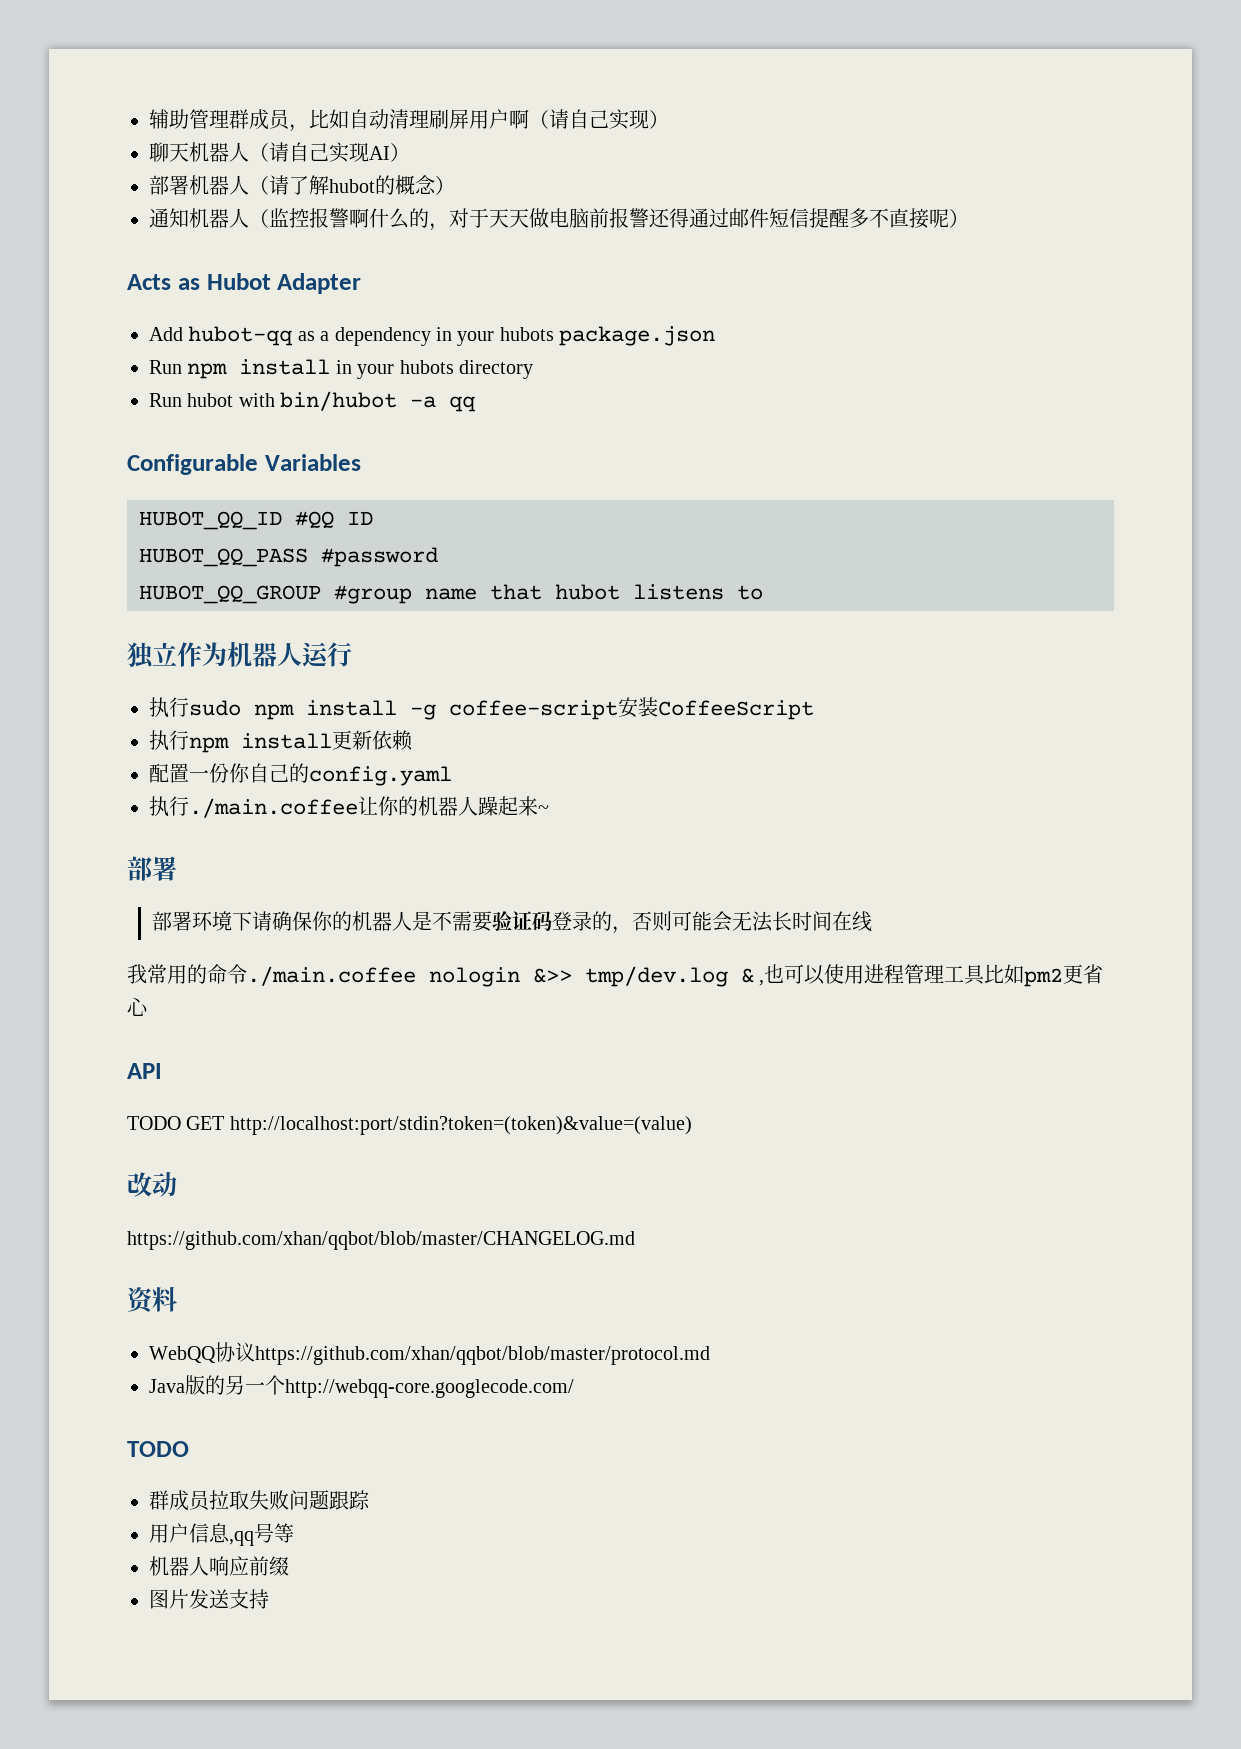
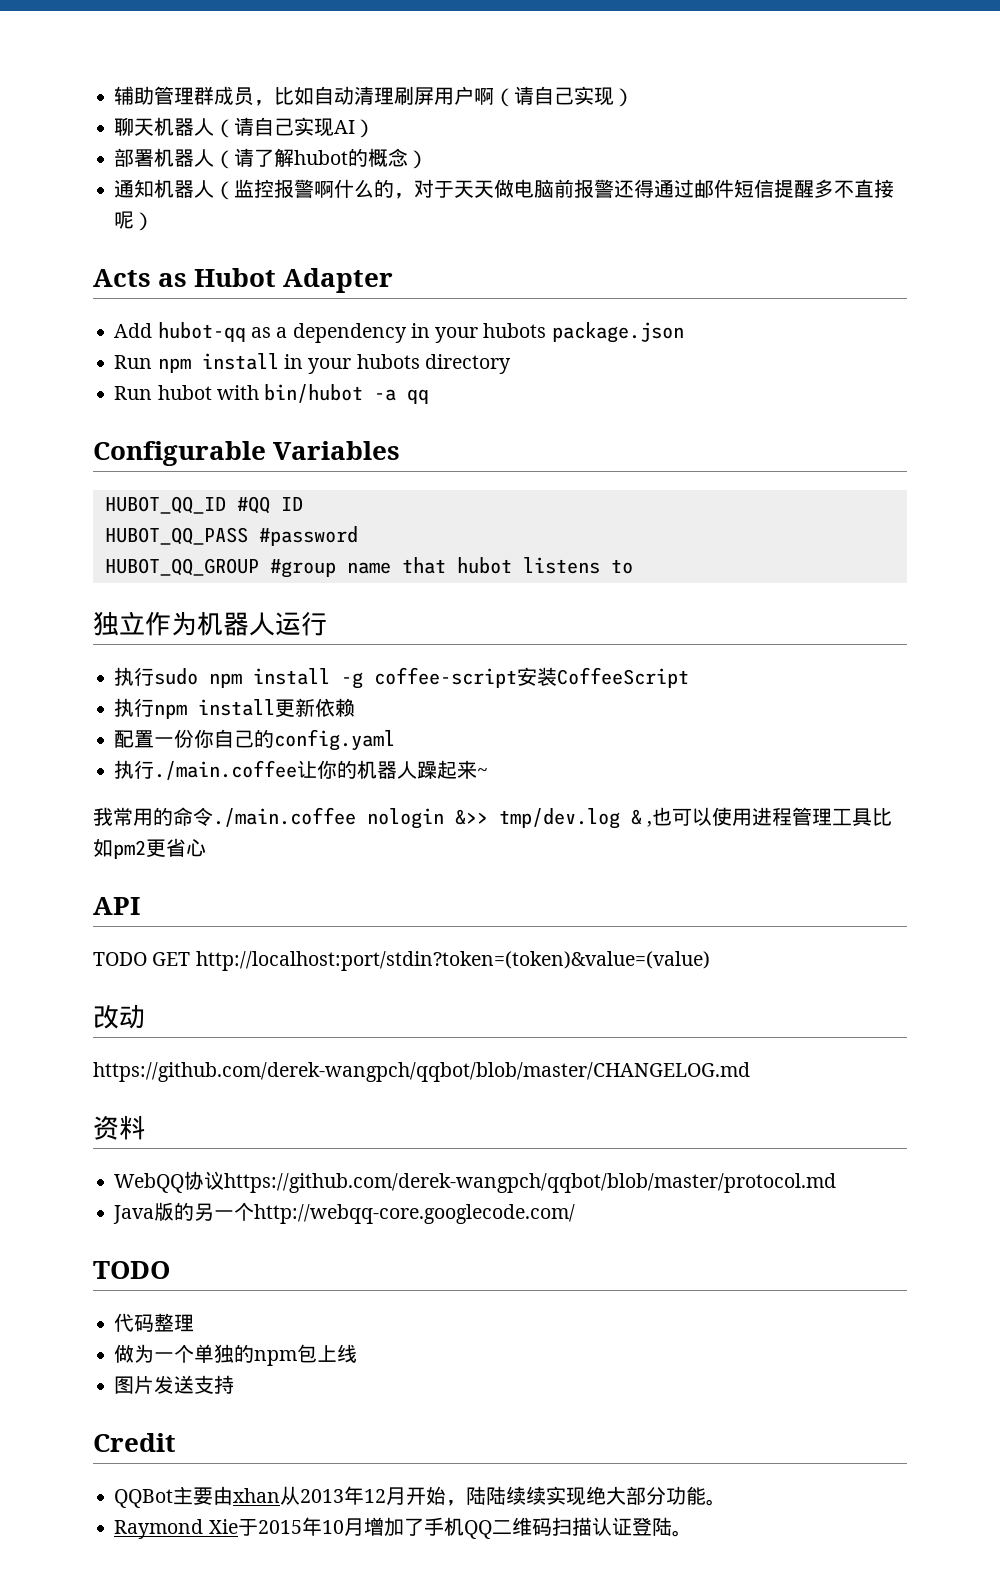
  执行./main.coffee让你的机器人躁起来~
- 部署
- 部署环境下请确保你的机器人是不需要验证码登录的，否则可能会无法长时间在线
- https://github.com/xhan/qqbot/blob/master/CHANGELOG.md
+ https://github.com/derek-wangpch/qqbot/blob/master/CHANGELOG.md
- WebQQ协议https://github.com/xhan/qqbot/blob/master/protocol.md
+ WebQQ协议https://github.com/derek-wangpch/qqbot/blob/master/protocol.md
- 群成员拉取失败问题跟踪
- 用户信息,qq号等
- 机器人响应前缀
+ 代码整理
+ 做为一个单独的npm包上线
  图片发送支持
+ Credit
+ QQBot主要由xhan从2013年12月开始，陆陆续续实现绝大部分功能。
+ Raymond Xie于2015年10月增加了手机QQ二维码扫描认证登陆。

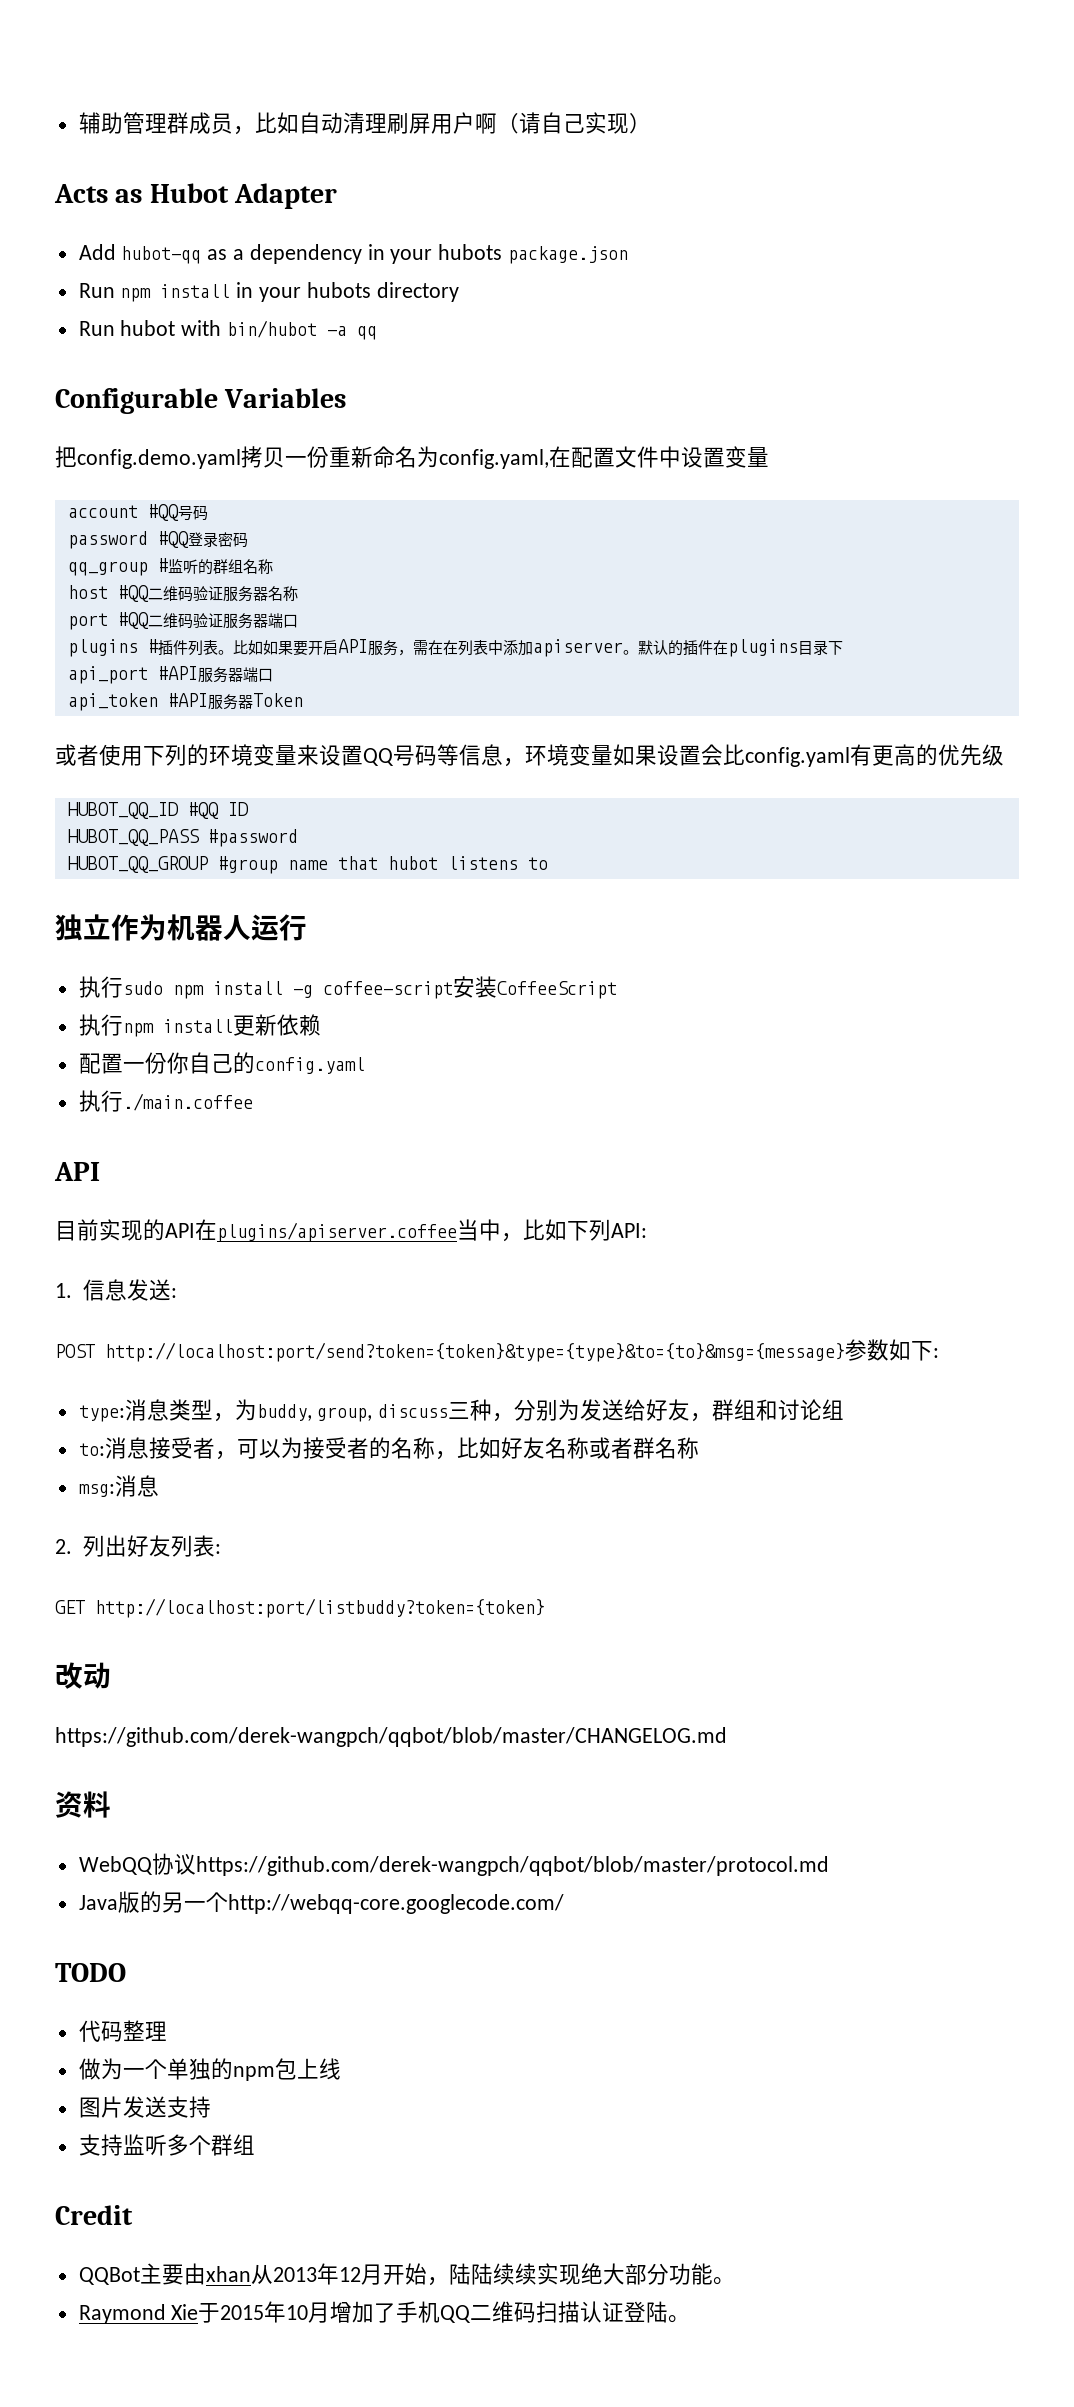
- 聊天机器人（请自己实现AI）
- 部署机器人（请了解hubot的概念）
- 通知机器人（监控报警啊什么的，对于天天做电脑前报警还得通过邮件短信提醒多不直接呢）
+ 把config.demo.yaml拷贝一份重新命名为config.yaml,在配置文件中设置变量
+ account #QQ号码
+ password #QQ登录密码
+ qq_group #监听的群组名称
+ host #QQ二维码验证服务器名称
+ port #QQ二维码验证服务器端口
+ plugins #插件列表。比如如果要开启API服务，需在在列表中添加apiserver。默认的插件在plugins目录下
+ api_port #API服务器端口
+ api_token #API服务器Token
+ 或者使用下列的环境变量来设置QQ号码等信息，环境变量如果设置会比config.yaml有更高的优先级
- 执行./main.coffee让你的机器人躁起来~
- 我常用的命令./main.coffee nologin &>> tmp/dev.log & ,也可以使用进程管理工具比如pm2更省心
+ 执行./main.coffee
  API
- TODO GET http://localhost:port/stdin?token=(token)&value=(value)
+ 目前实现的API在plugins/apiserver.coffee当中，比如下列API:
+ 1.信息发送:
+ POST http://localhost:port/send?token={token}&type={type}&to={to}&msg={message}参数如下:
+ type:消息类型，为buddy, group, discuss三种，分别为发送给好友，群组和讨论组
+ to:消息接受者，可以为接受者的名称，比如好友名称或者群名称
+ msg:消息
+ 2.列出好友列表:
+ GET http://localhost:port/listbuddy?token={token}
+ 支持监听多个群组

